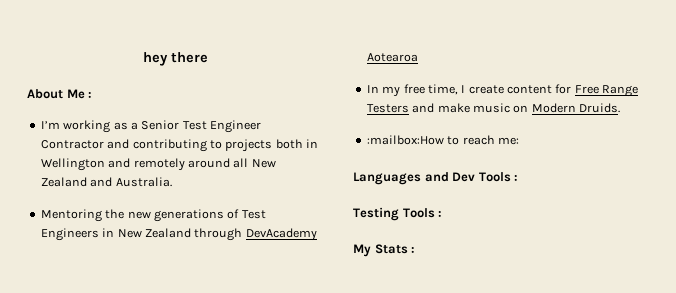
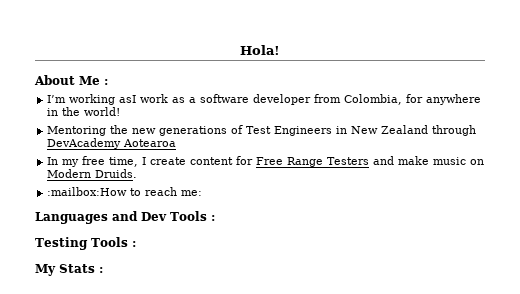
- hey there
+ Hola!
- I’m working as a Senior Test Engineer Contractor and contributing to projects both in Wellington and remotely around all New Zealand and Australia.
+ I’m working asI work as a software developer from Colombia, for anywhere in the world!

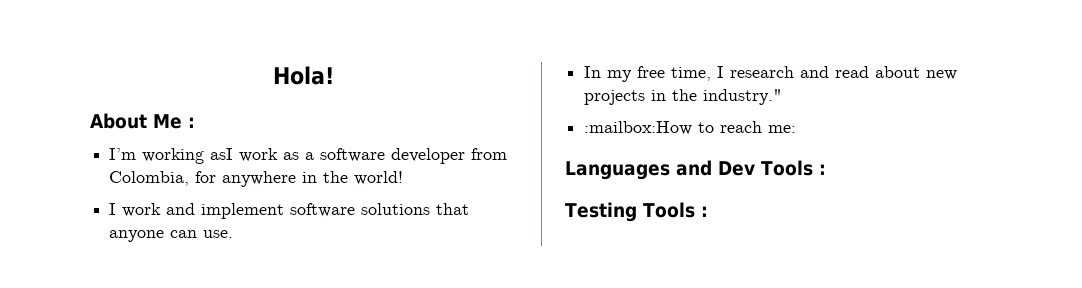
- Mentoring the new generations of Test Engineers in New Zealand through DevAcademy Aotearoa
+ I work and implement software solutions that anyone can use.
- In my free time, I create content for Free Range Testers and make music on Modern Druids.
+ In my free time, I research and read about new projects in the industry."
- My Stats :

